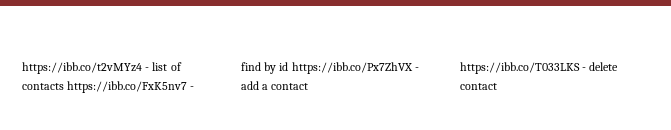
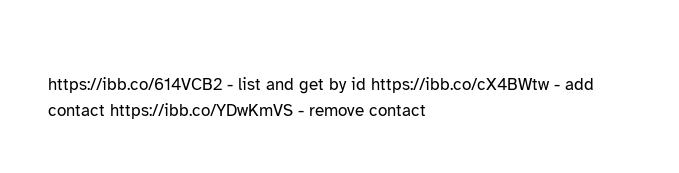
- https://ibb.co/t2vMYz4 - list of contacts https://ibb.co/FxK5nv7 - find by id https://ibb.co/Px7ZhVX - add a contact https://ibb.co/T033LKS - delete contact
+ https://ibb.co/614VCB2 - list and get by id https://ibb.co/cX4BWtw - add contact https://ibb.co/YDwKmVS - remove contact

